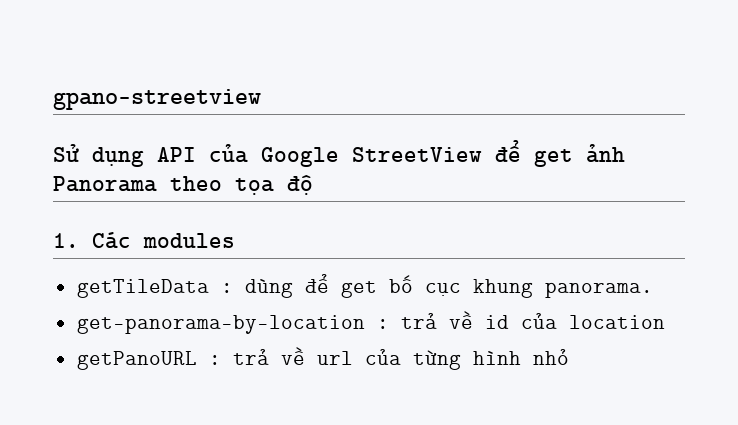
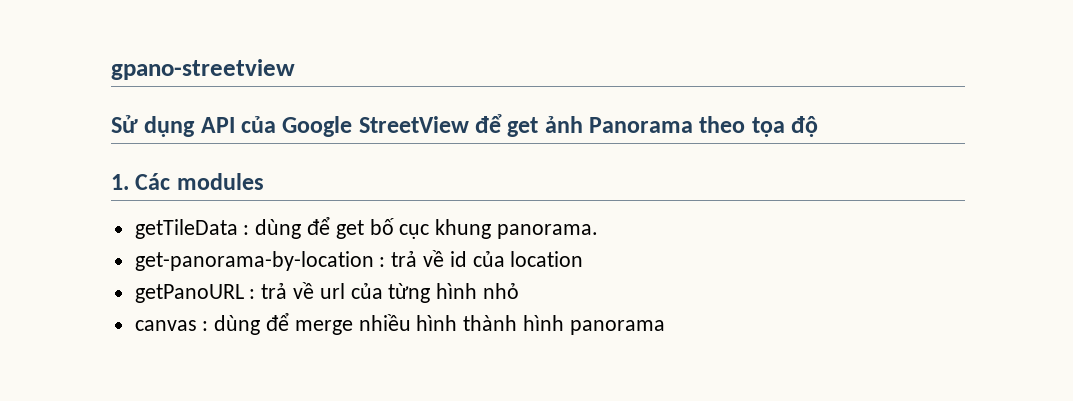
+ canvas : dùng để merge nhiều hình thành hình panorama

